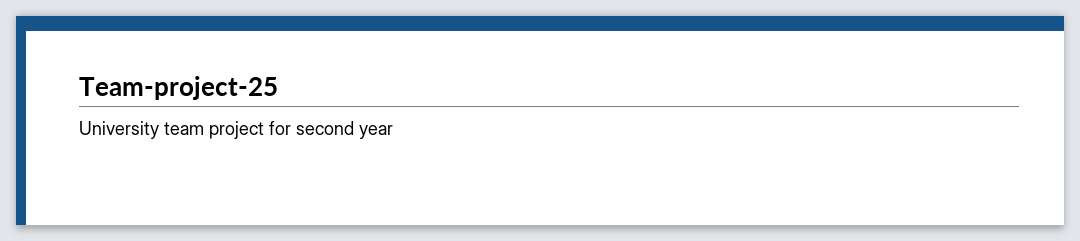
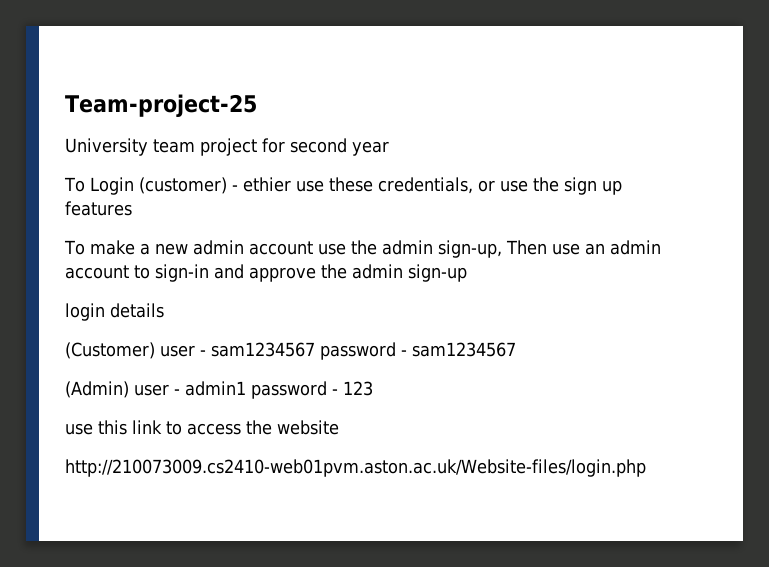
+ To Login (customer) - ethier use these credentials, or use the sign up features
+ To make a new admin account use the admin sign-up, Then use an admin account to sign-in and approve the admin sign-up
+ login details
+ (Customer) user - sam1234567 password - sam1234567
+ (Admin) user - admin1 password - 123
+ use this link to access the website
+ http://210073009.cs2410-web01pvm.aston.ac.uk/Website-files/login.php

